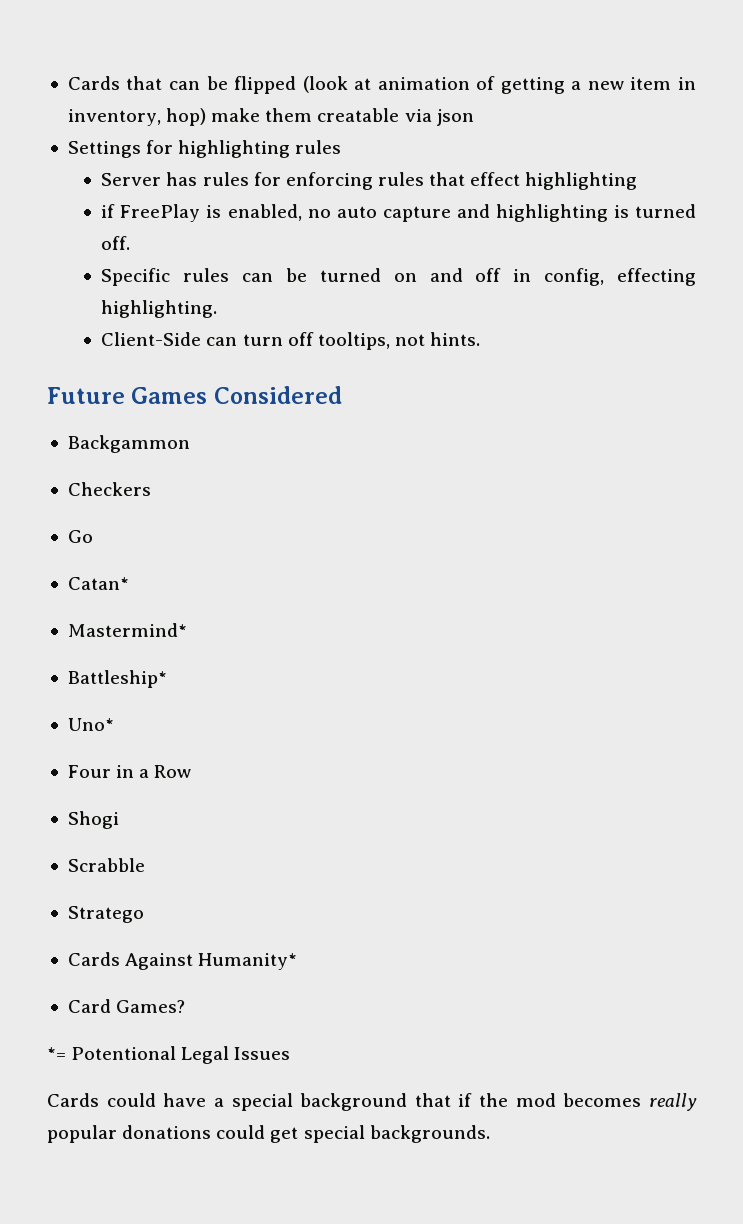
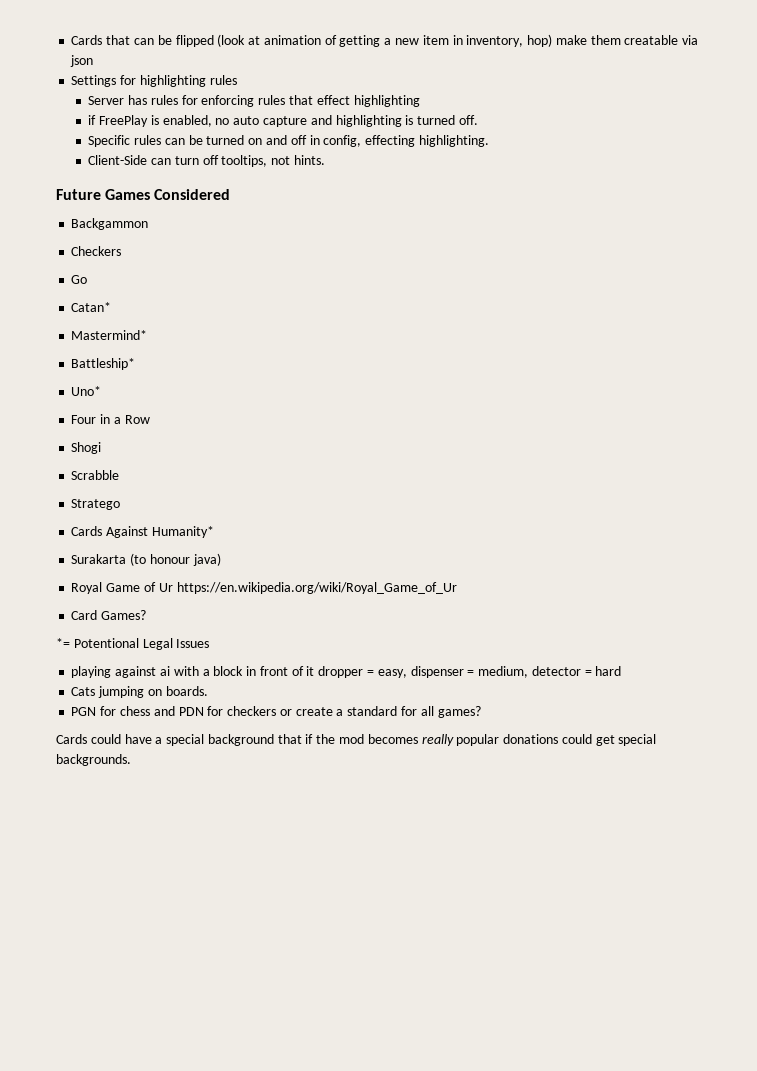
+ Surakarta (to honour java)
+ Royal Game of Ur https://en.wikipedia.org/wiki/Royal_Game_of_Ur
+ playing against ai with a block in front of it dropper = easy, dispenser = medium, detector = hard
+ Cats jumping on boards.
+ PGN for chess and PDN for checkers or create a standard for all games?

